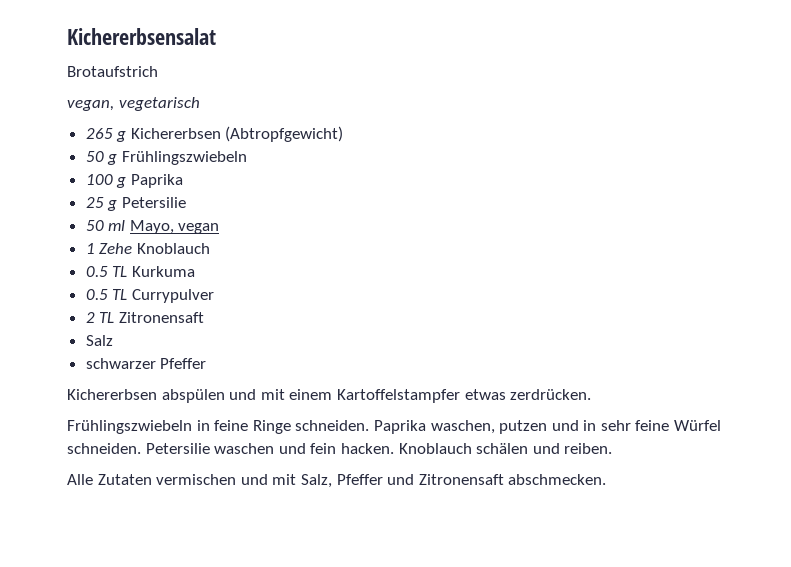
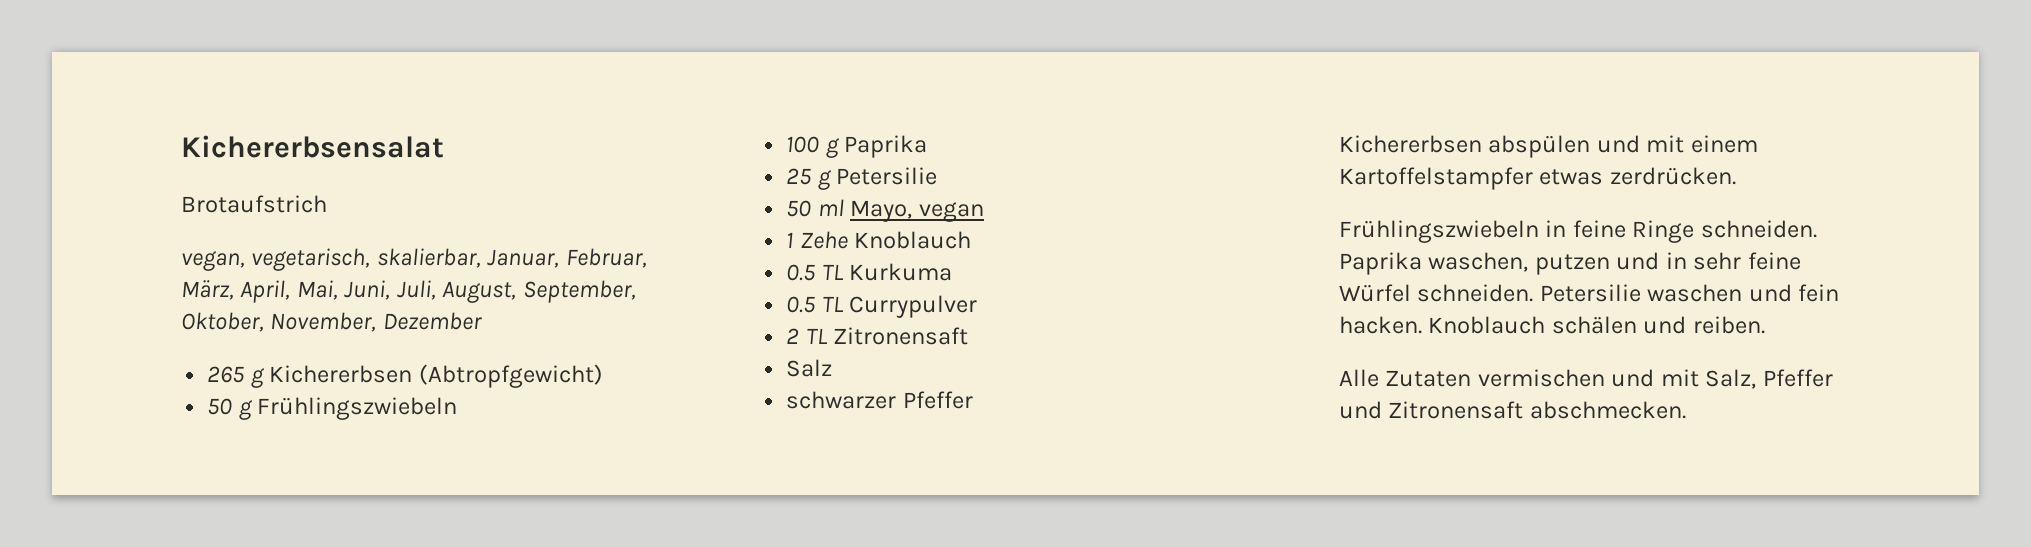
- vegan, vegetarisch
+ vegan, vegetarisch, skalierbar, Januar, Februar, März, April, Mai, Juni, Juli, August, September, Oktober, November, Dezember

